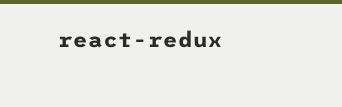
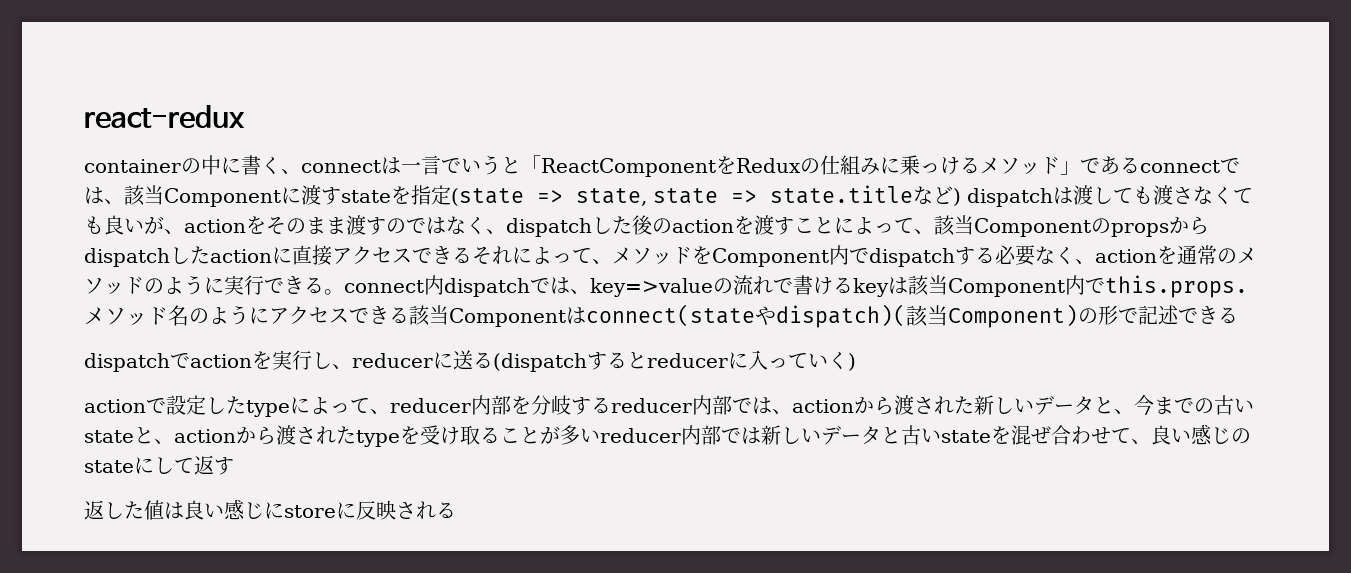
+ containerの中に書く、connectは一言でいうと「ReactComponentをReduxの仕組みに乗っけるメソッド」であるconnectでは、該当Componentに渡すstateを指定(state => state, state => state.titleなど) dispatchは渡しても渡さなくても良いが、actionをそのまま渡すのではなく、dispatchした後のactionを渡すことによって、該当Componentのpropsからdispatchしたactionに直接アクセスできるそれによって、メソッドをComponent内でdispatchする必要なく、actionを通常のメソッドのように実行できる。connect内dispatchでは、key=>valueの流れで書けるkeyは該当Component内でthis.props.メソッド名のようにアクセスできる該当Componentはconnect(stateやdispatch)(該当Component)の形で記述できる
+ dispatchでactionを実行し、reducerに送る(dispatchするとreducerに入っていく)
+ actionで設定したtypeによって、reducer内部を分岐するreducer内部では、actionから渡された新しいデータと、今までの古いstateと、actionから渡されたtypeを受け取ることが多いreducer内部では新しいデータと古いstateを混ぜ合わせて、良い感じのstateにして返す
+ 返した値は良い感じにstoreに反映される

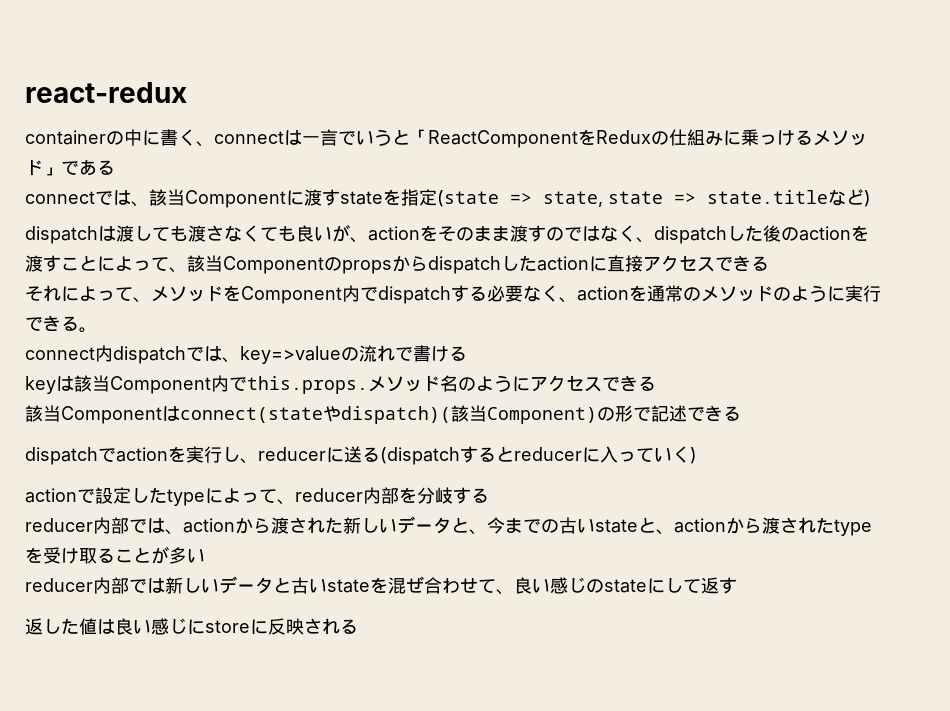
- containerの中に書く、connectは一言でいうと「ReactComponentをReduxの仕組みに乗っけるメソッド」であるconnectでは、該当Componentに渡すstateを指定(state => state, state => state.titleなど) dispatchは渡しても渡さなくても良いが、actionをそのまま渡すのではなく、dispatchした後のactionを渡すことによって、該当Componentのpropsからdispatchしたactionに直接アクセスできるそれによって、メソッドをComponent内でdispatchする必要なく、actionを通常のメソッドのように実行できる。connect内dispatchでは、key=>valueの流れで書けるkeyは該当Component内でthis.props.メソッド名のようにアクセスできる該当Componentはconnect(stateやdispatch)(該当Component)の形で記述できる
+ containerの中に書く、connectは一言でいうと「ReactComponentをReduxの仕組みに乗っけるメソッド」である
+ connectでは、該当Componentに渡すstateを指定(state => state, state => state.titleなど)
+ dispatchは渡しても渡さなくても良いが、actionをそのまま渡すのではなく、dispatchした後のactionを渡すことによって、該当Componentのpropsからdispatchしたactionに直接アクセスできる
+ それによって、メソッドをComponent内でdispatchする必要なく、actionを通常のメソッドのように実行できる。
+ connect内dispatchでは、key=>valueの流れで書ける
+ keyは該当Component内でthis.props.メソッド名のようにアクセスできる
+ 該当Componentはconnect(stateやdispatch)(該当Component)の形で記述できる
- actionで設定したtypeによって、reducer内部を分岐するreducer内部では、actionから渡された新しいデータと、今までの古いstateと、actionから渡されたtypeを受け取ることが多いreducer内部では新しいデータと古いstateを混ぜ合わせて、良い感じのstateにして返す
+ actionで設定したtypeによって、reducer内部を分岐する
+ reducer内部では、actionから渡された新しいデータと、今までの古いstateと、actionから渡されたtypeを受け取ることが多い
+ reducer内部では新しいデータと古いstateを混ぜ合わせて、良い感じのstateにして返す

